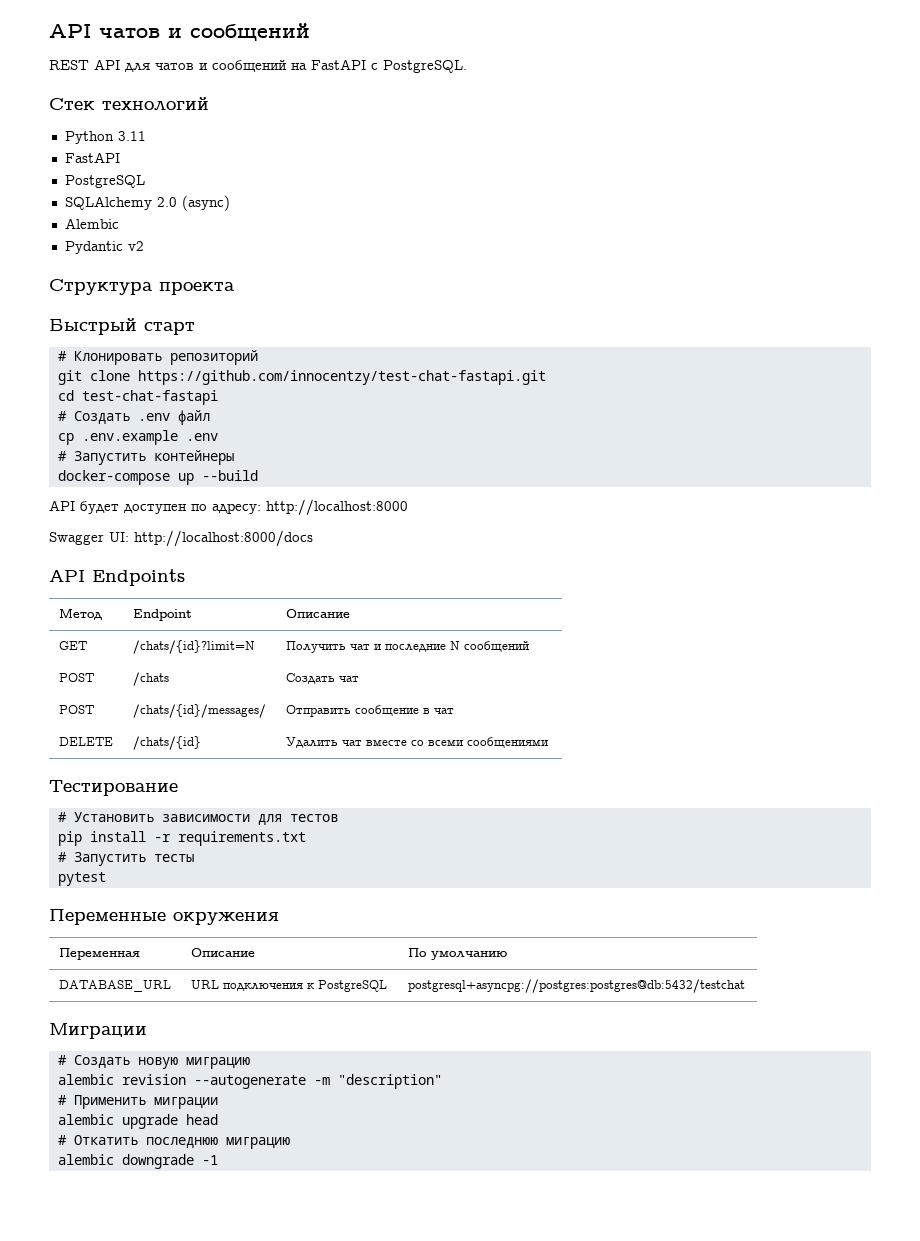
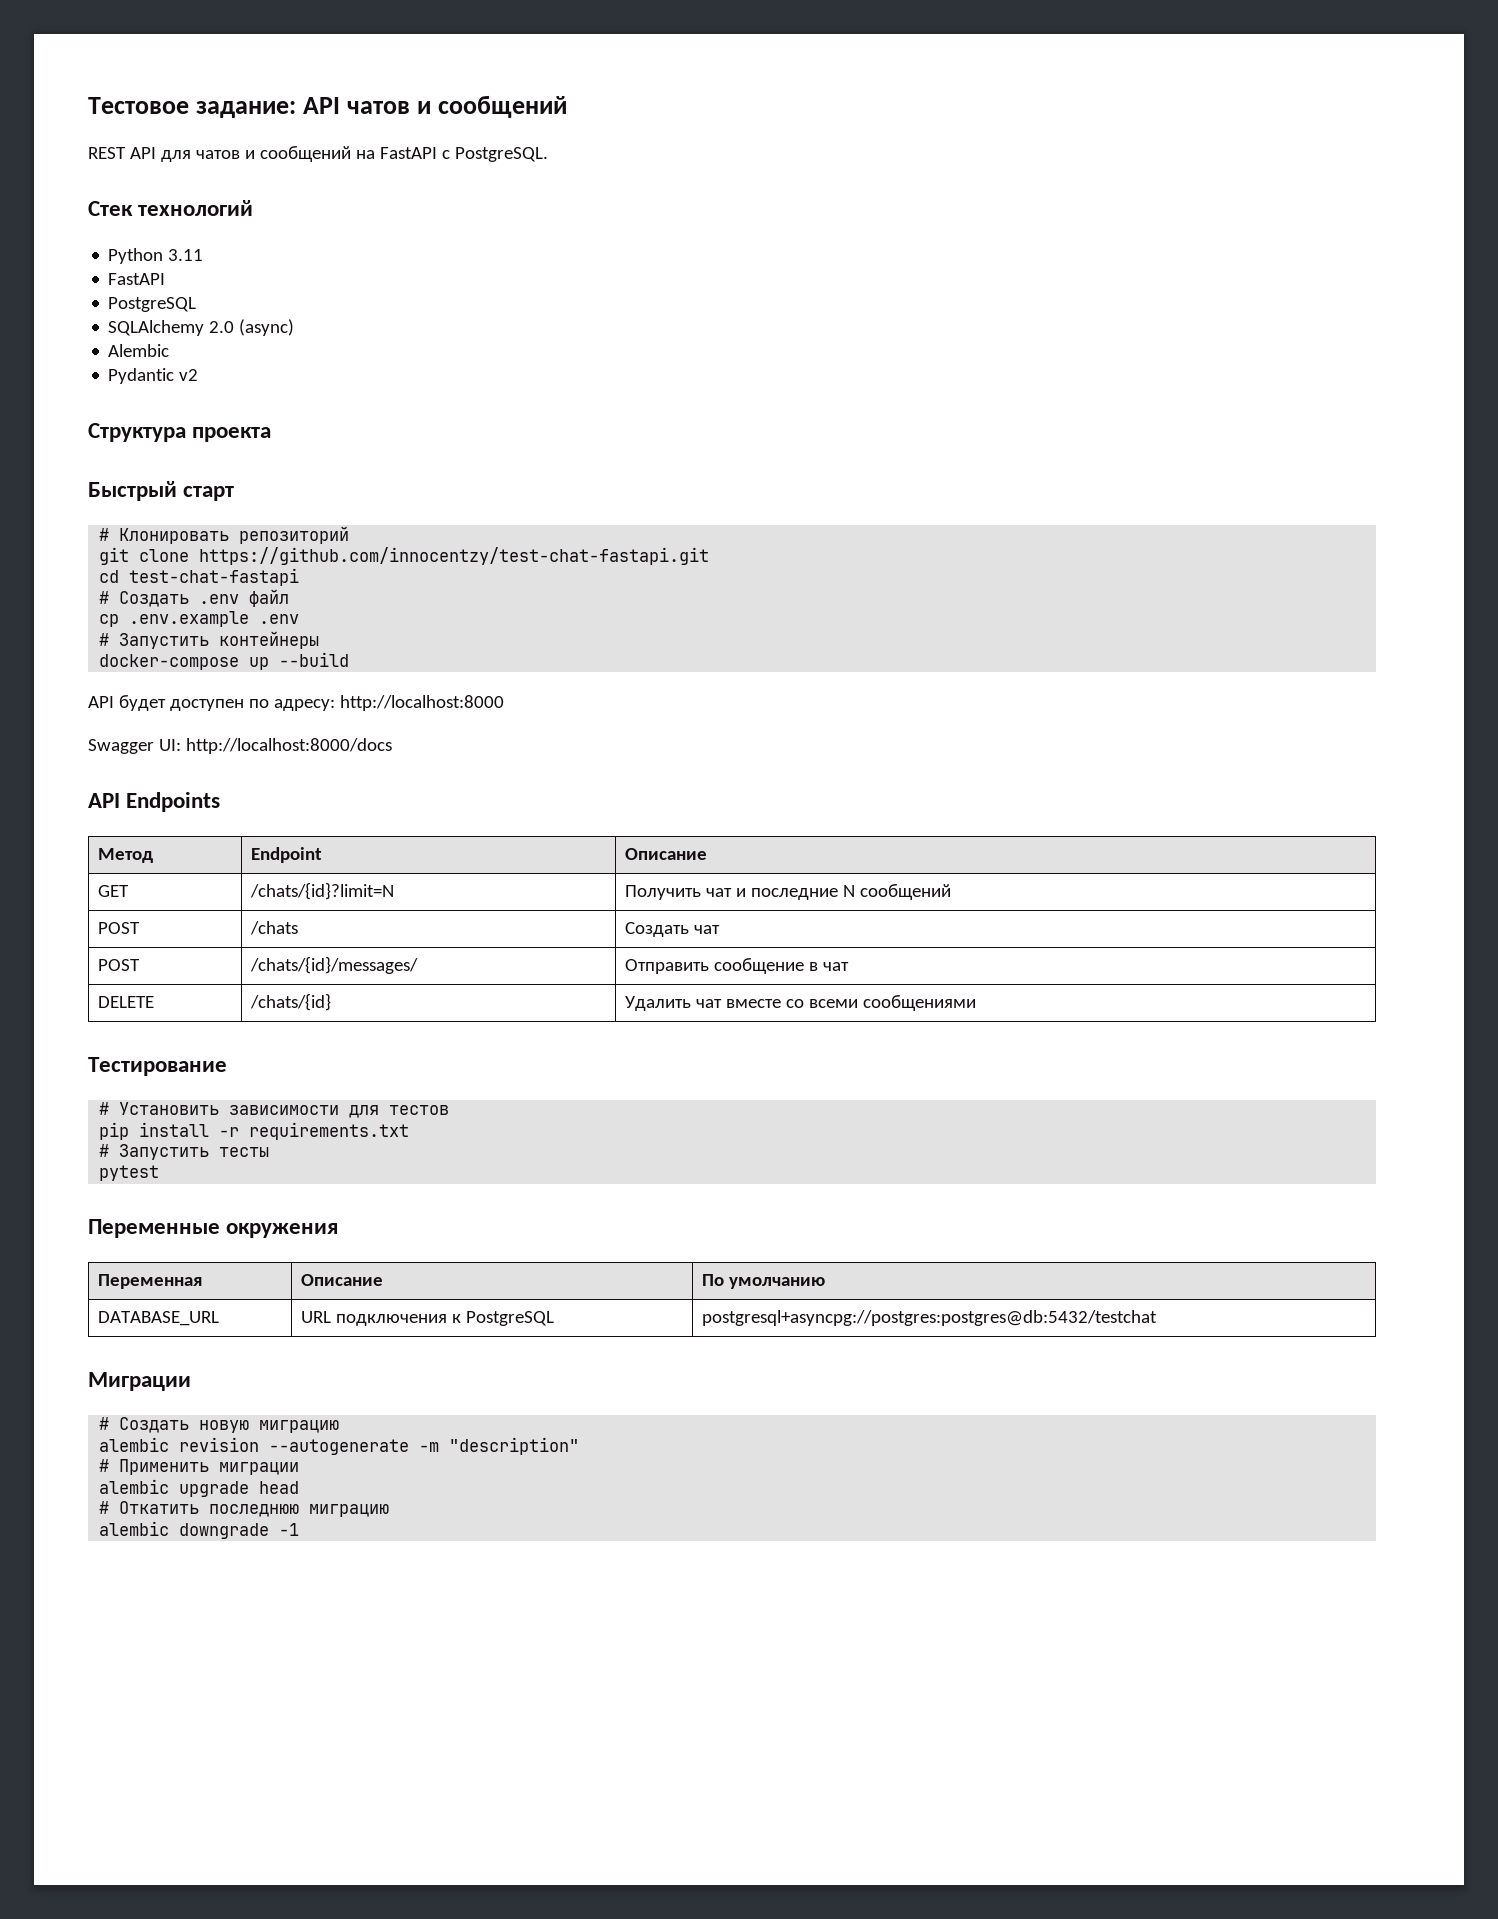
- API чатов и сообщений
+ Тестовое задание: API чатов и сообщений

